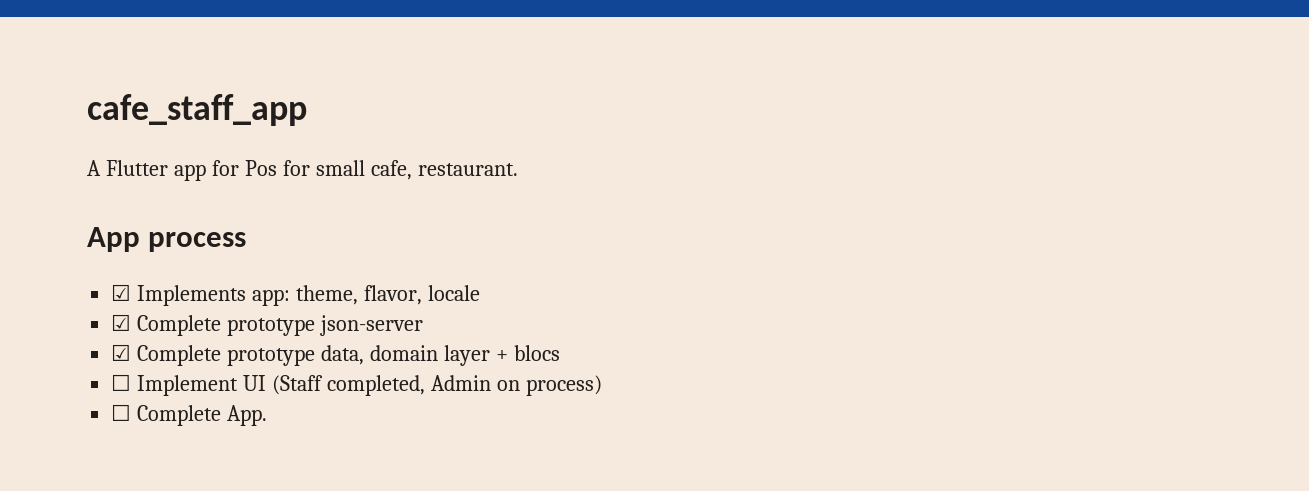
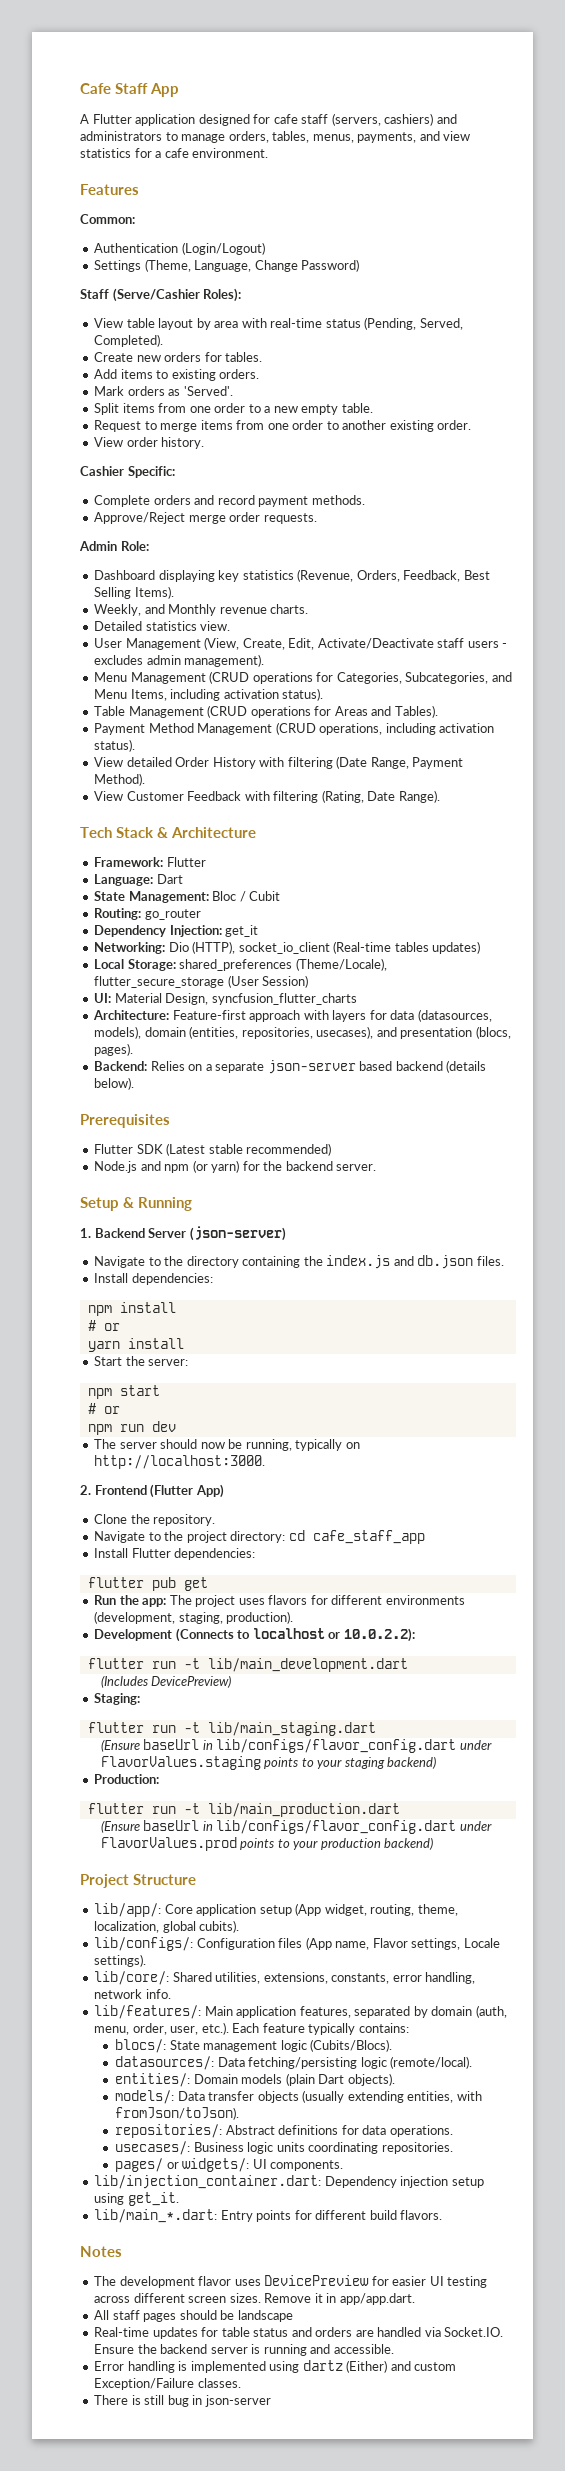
- cafe_staff_app
+ Cafe Staff App
- A Flutter app for Pos for small cafe, restaurant.
- App process
- ☑ Implements app: theme, flavor, locale
- ☑ Complete prototype json-server
- ☑ Complete prototype data, domain layer + blocs
- ☐ Implement UI (Staff completed, Admin on process)
- ☐ Complete App.
+ A Flutter application designed for cafe staff (servers, cashiers) and administrators to manage orders, tables, menus, payments, and view statistics for a cafe environment.
+ Features
+ Common:
+ Authentication (Login/Logout)
+ Settings (Theme, Language, Change Password)
+ Staff (Serve/Cashier Roles):
+ View table layout by area with real-time status (Pending, Served, Completed).
+ Create new orders for tables.
+ Add items to existing orders.
+ Mark orders as 'Served'.
+ Split items from one order to a new empty table.
+ Request to merge items from one order to another existing order.
+ View order history.
+ Cashier Specific:
+ Complete orders and record payment methods.
+ Approve/Reject merge order requests.
+ Admin Role:
+ Dashboard displaying key statistics (Revenue, Orders, Feedback, Best Selling Items).
+ Weekly, and Monthly revenue charts.
+ Detailed statistics view.
+ User Management (View, Create, Edit, Activate/Deactivate staff users - excludes admin management).
+ Menu Management (CRUD operations for Categories, Subcategories, and Menu Items, including activation status).
+ Table Management (CRUD operations for Areas and Tables).
+ Payment Method Management (CRUD operations, including activation status).
+ View detailed Order History with filtering (Date Range, Payment Method).
+ View Customer Feedback with filtering (Rating, Date Range).
+ Tech Stack & Architecture
+ Framework: Flutter
+ Language: Dart
+ State Management: Bloc / Cubit
+ Routing: go_router
+ Dependency Injection: get_it
+ Networking: Dio (HTTP), socket_io_client (Real-time tables updates)
+ Local Storage: shared_preferences (Theme/Locale), flutter_secure_storage (User Session)
+ UI: Material Design, syncfusion_flutter_charts
+ Architecture: Feature-first approach with layers for data (datasources, models), domain (entities, repositories, usecases), and presentation (blocs, pages).
+ Backend: Relies on a separate json-server based backend (details below).
+ Prerequisites
+ Flutter SDK (Latest stable recommended)
+ Node.js and npm (or yarn) for the backend server.
+ Setup & Running
+ 1. Backend Server (json-server)
+ Navigate to the directory containing the index.js and db.json files.
+ Install dependencies:
+ npm install
+ # or
+ yarn install
+ Start the server:
+ npm start
+ # or
+ npm run dev
+ The server should now be running, typically on http://localhost:3000.
+ 2. Frontend (Flutter App)
+ Clone the repository.
+ Navigate to the project directory: cd cafe_staff_app
+ Install Flutter dependencies:
+ flutter pub get
+ Run the app: The project uses flavors for different environments (development, staging, production).
+ Development (Connects to localhost or 10.0.2.2):
+ flutter run -t lib/main_development.dart
+ (Includes DevicePreview)
+ Staging:
+ flutter run -t lib/main_staging.dart
+ (Ensure baseUrl in lib/configs/flavor_config.dart under FlavorValues.staging points to your staging backend)
+ Production:
+ flutter run -t lib/main_production.dart
+ (Ensure baseUrl in lib/configs/flavor_config.dart under FlavorValues.prod points to your production backend)
+ Project Structure
+ lib/app/: Core application setup (App widget, routing, theme, localization, global cubits).
+ lib/configs/: Configuration files (App name, Flavor settings, Locale settings).
+ lib/core/: Shared utilities, extensions, constants, error handling, network info.
+ lib/features/: Main application features, separated by domain (auth, menu, order, user, etc.). Each feature typically contains:
+ blocs/: State management logic (Cubits/Blocs).
+ datasources/: Data fetching/persisting logic (remote/local).
+ entities/: Domain models (plain Dart objects).
+ models/: Data transfer objects (usually extending entities, with fromJson/toJson).
+ repositories/: Abstract definitions for data operations.
+ usecases/: Business logic units coordinating repositories.
+ pages/ or widgets/: UI components.
+ lib/injection_container.dart: Dependency injection setup using get_it.
+ lib/main_*.dart: Entry points for different build flavors.
+ Notes
+ The development flavor uses DevicePreview for easier UI testing across different screen sizes. Remove it in app/app.dart.
+ All staff pages should be landscape
+ Real-time updates for table status and orders are handled via Socket.IO. Ensure the backend server is running and accessible.
+ Error handling is implemented using dartz (Either) and custom Exception/Failure classes.
+ There is still bug in json-server

